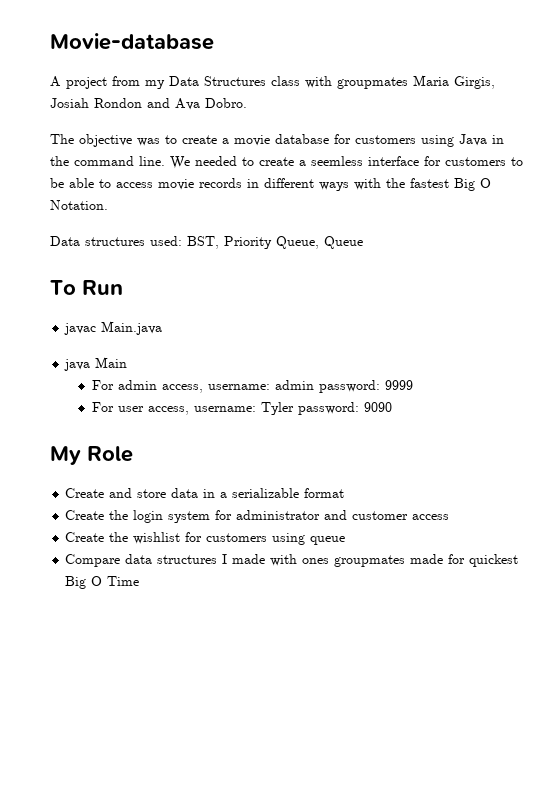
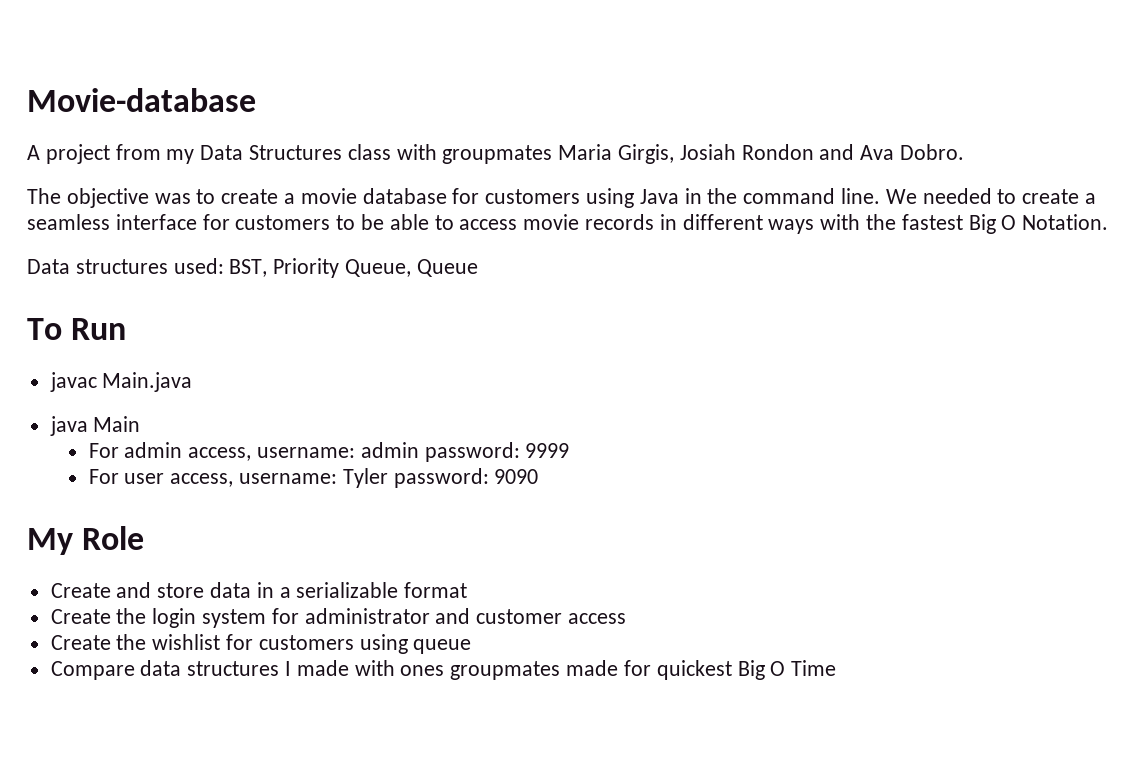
- We needed to create a seemless interface for customers to be able to access movie records in different ways with the fastest Big O Notation.
+ We needed to create a seamless interface for customers to be able to access movie records in different ways with the fastest Big O Notation.

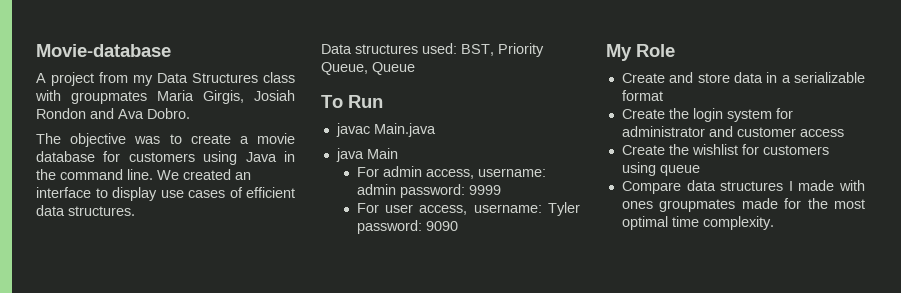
- We needed to create a seamless interface for customers to be able to access movie records in different ways with the fastest Big O Notation.
+ We created an interface to display use cases of efficient data structures.
- Compare data structures I made with ones groupmates made for quickest Big O Time
+ Compare data structures I made with ones groupmates made for the most optimal time complexity.

